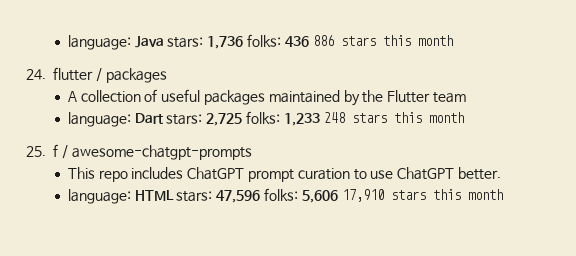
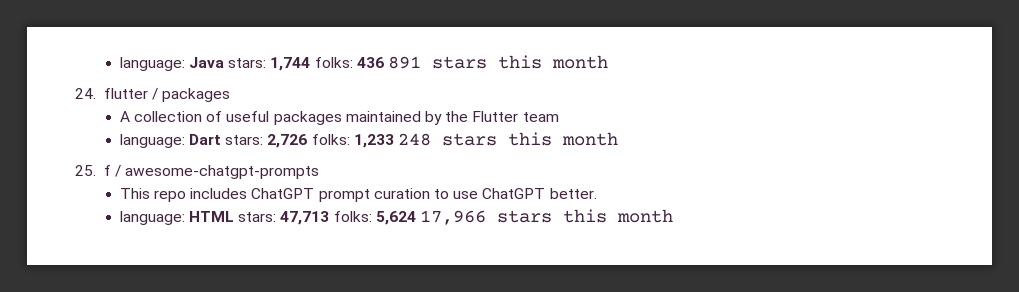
- language: Java stars: 1,736 folks: 436 886 stars this month
+ language: Java stars: 1,744 folks: 436 891 stars this month
- language: Dart stars: 2,725 folks: 1,233 248 stars this month
+ language: Dart stars: 2,726 folks: 1,233 248 stars this month
- language: HTML stars: 47,596 folks: 5,606 17,910 stars this month
+ language: HTML stars: 47,713 folks: 5,624 17,966 stars this month

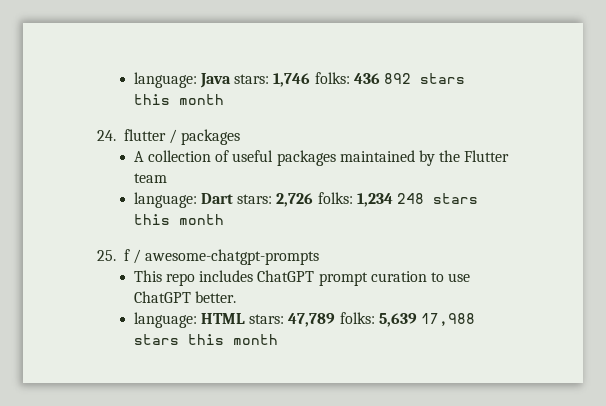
- language: Java stars: 1,744 folks: 436 891 stars this month
+ language: Java stars: 1,746 folks: 436 892 stars this month
- language: Dart stars: 2,726 folks: 1,233 248 stars this month
+ language: Dart stars: 2,726 folks: 1,234 248 stars this month
- language: HTML stars: 47,713 folks: 5,624 17,966 stars this month
+ language: HTML stars: 47,789 folks: 5,639 17,988 stars this month

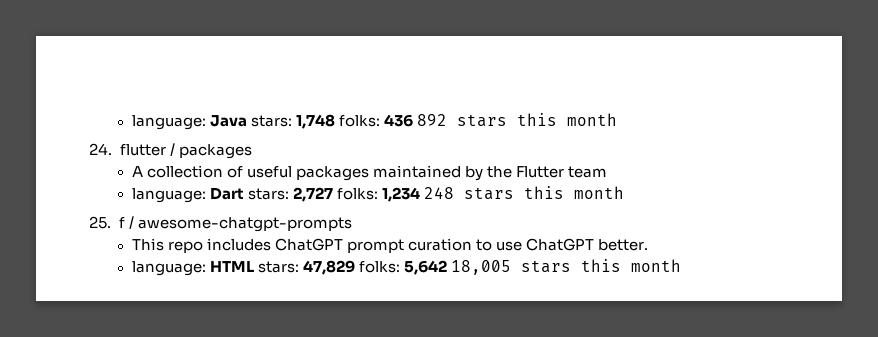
- language: Java stars: 1,746 folks: 436 892 stars this month
+ language: Java stars: 1,748 folks: 436 892 stars this month
- language: Dart stars: 2,726 folks: 1,234 248 stars this month
+ language: Dart stars: 2,727 folks: 1,234 248 stars this month
- language: HTML stars: 47,789 folks: 5,639 17,988 stars this month
+ language: HTML stars: 47,829 folks: 5,642 18,005 stars this month

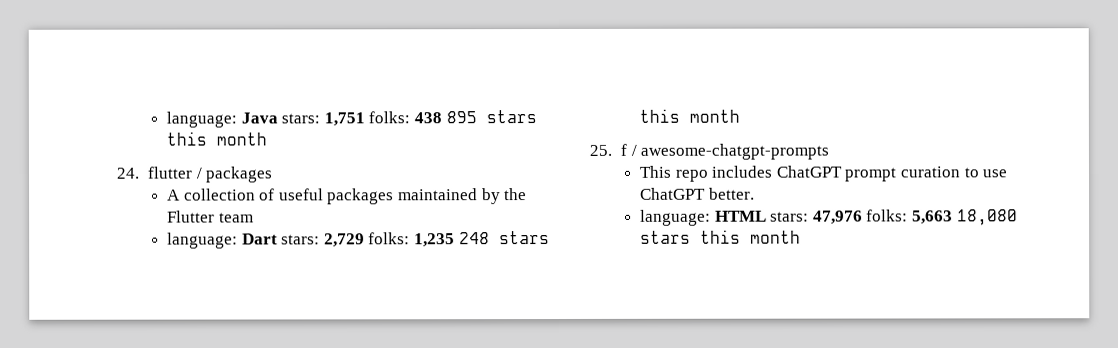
- language: Java stars: 1,748 folks: 436 892 stars this month
+ language: Java stars: 1,751 folks: 438 895 stars this month
- language: Dart stars: 2,727 folks: 1,234 248 stars this month
+ language: Dart stars: 2,729 folks: 1,235 248 stars this month
- language: HTML stars: 47,829 folks: 5,642 18,005 stars this month
+ language: HTML stars: 47,976 folks: 5,663 18,080 stars this month

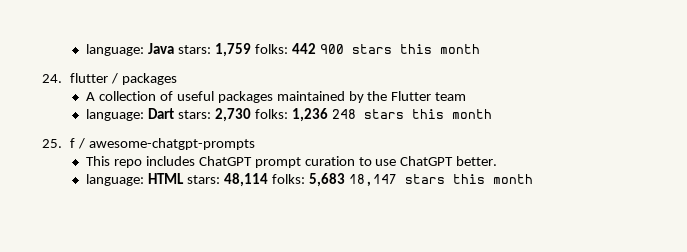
- language: Java stars: 1,751 folks: 438 895 stars this month
+ language: Java stars: 1,759 folks: 442 900 stars this month
- language: Dart stars: 2,729 folks: 1,235 248 stars this month
+ language: Dart stars: 2,730 folks: 1,236 248 stars this month
- language: HTML stars: 47,976 folks: 5,663 18,080 stars this month
+ language: HTML stars: 48,114 folks: 5,683 18,147 stars this month

